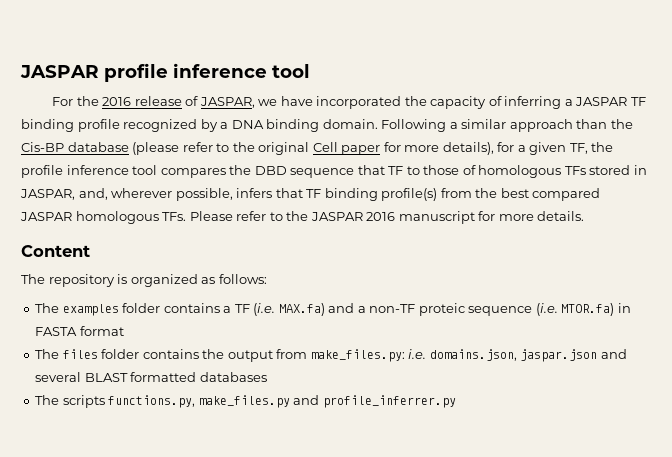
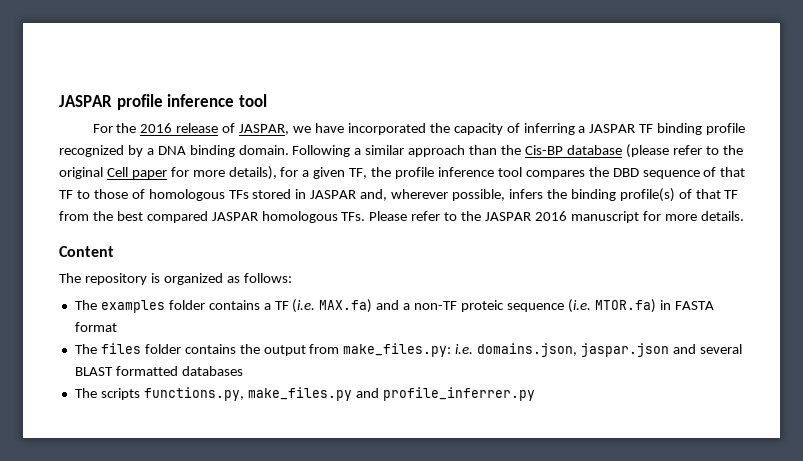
- Following a similar approach than the Cis-BP database (please refer to the original Cell paper for more details), for a given TF, the profile inference tool compares the DBD sequence that TF to those of homologous TFs stored in JASPAR, and, wherever possible, infers that TF binding profile(s) from the best compared JASPAR homologous TFs. Please refer to the JASPAR 2016 manuscript for more details.
+ Following a similar approach than the Cis-BP database (please refer to the original Cell paper for more details), for a given TF, the profile inference tool compares the DBD sequence of that TF to those of homologous TFs stored in JASPAR and, wherever possible, infers the binding profile(s) of that TF from the best compared JASPAR homologous TFs. Please refer to the JASPAR 2016 manuscript for more details.

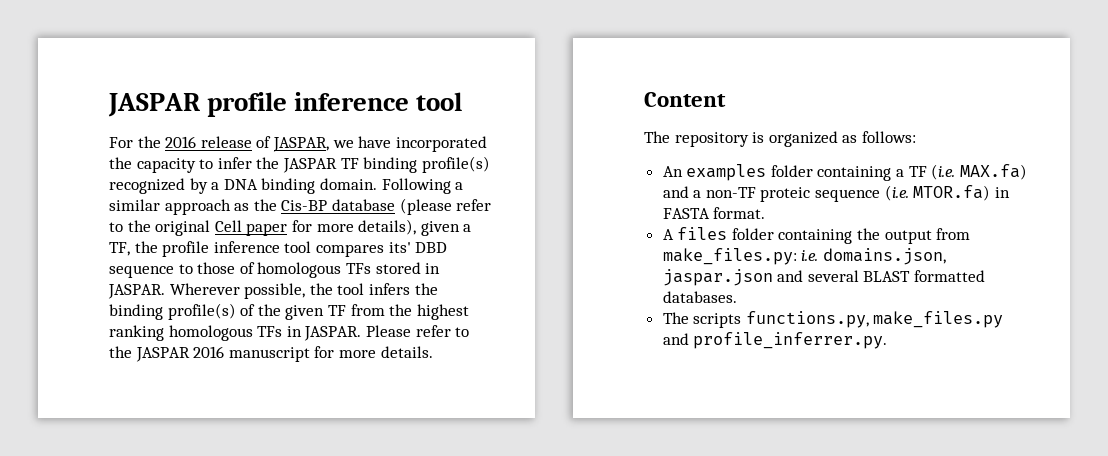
- For the 2016 release of JASPAR, we have incorporated the capacity of inferring a JASPAR TF binding profile recognized by a DNA binding domain.
+ For the 2016 release of JASPAR, we have incorporated the capacity to infer the JASPAR TF binding profile(s) recognized by a DNA binding domain.
- Following a similar approach than the Cis-BP database (please refer to the original Cell paper for more details), for a given TF, the profile inference tool compares the DBD sequence of that TF to those of homologous TFs stored in JASPAR and, wherever possible, infers the binding profile(s) of that TF from the best compared JASPAR homologous TFs. Please refer to the JASPAR 2016 manuscript for more details.
+ Following a similar approach as the Cis-BP database (please refer to the original Cell paper for more details), given a TF, the profile inference tool compares its' DBD sequence to those of homologous TFs stored in JASPAR. Wherever possible, the tool infers the binding profile(s) of the given TF from the highest ranking homologous TFs in JASPAR. Please refer to the JASPAR 2016 manuscript for more details.
- The examples folder contains a TF (i.e. MAX.fa) and a non-TF proteic sequence (i.e. MTOR.fa) in FASTA format
- The files folder contains the output from make_files.py: i.e. domains.json, jaspar.json and several BLAST formatted databases
+ An examples folder containing a TF (i.e. MAX.fa) and a non-TF proteic sequence (i.e. MTOR.fa) in FASTA format.
+ A files folder containing the output from make_files.py: i.e. domains.json, jaspar.json and several BLAST formatted databases.
- The scripts functions.py, make_files.py and profile_inferrer.py
+ The scripts functions.py, make_files.py and profile_inferrer.py.

